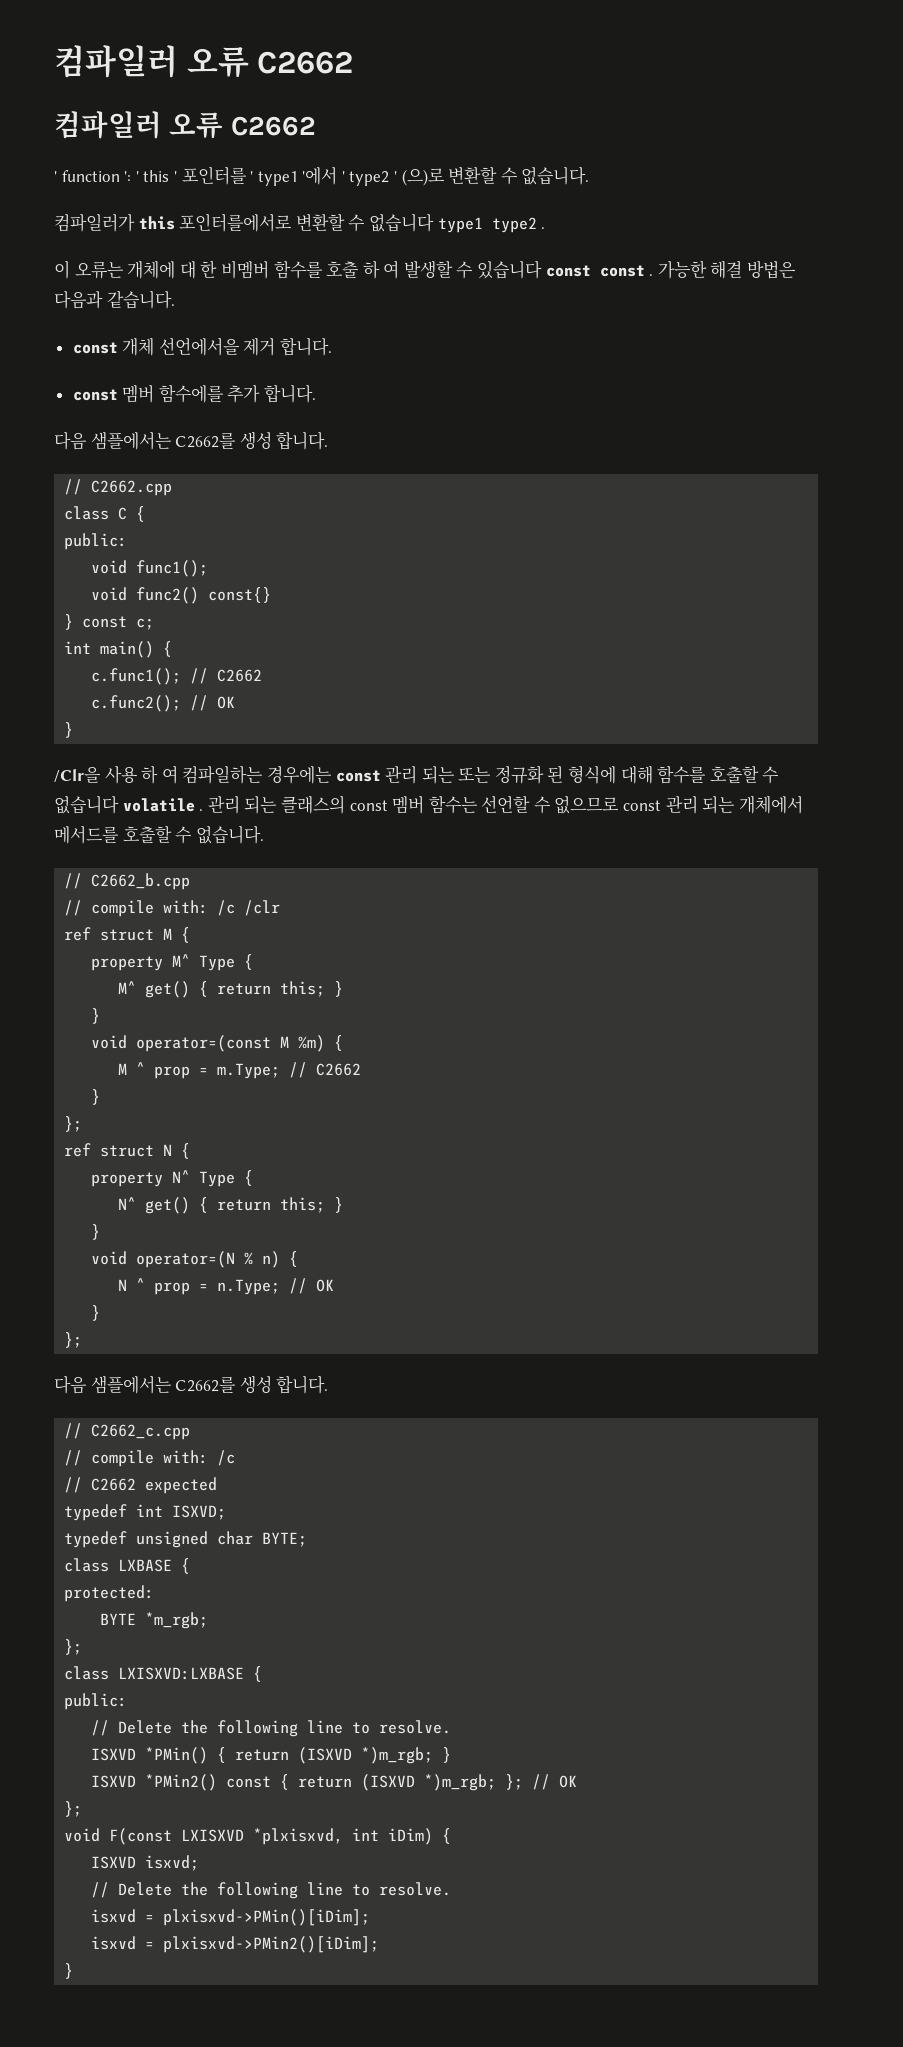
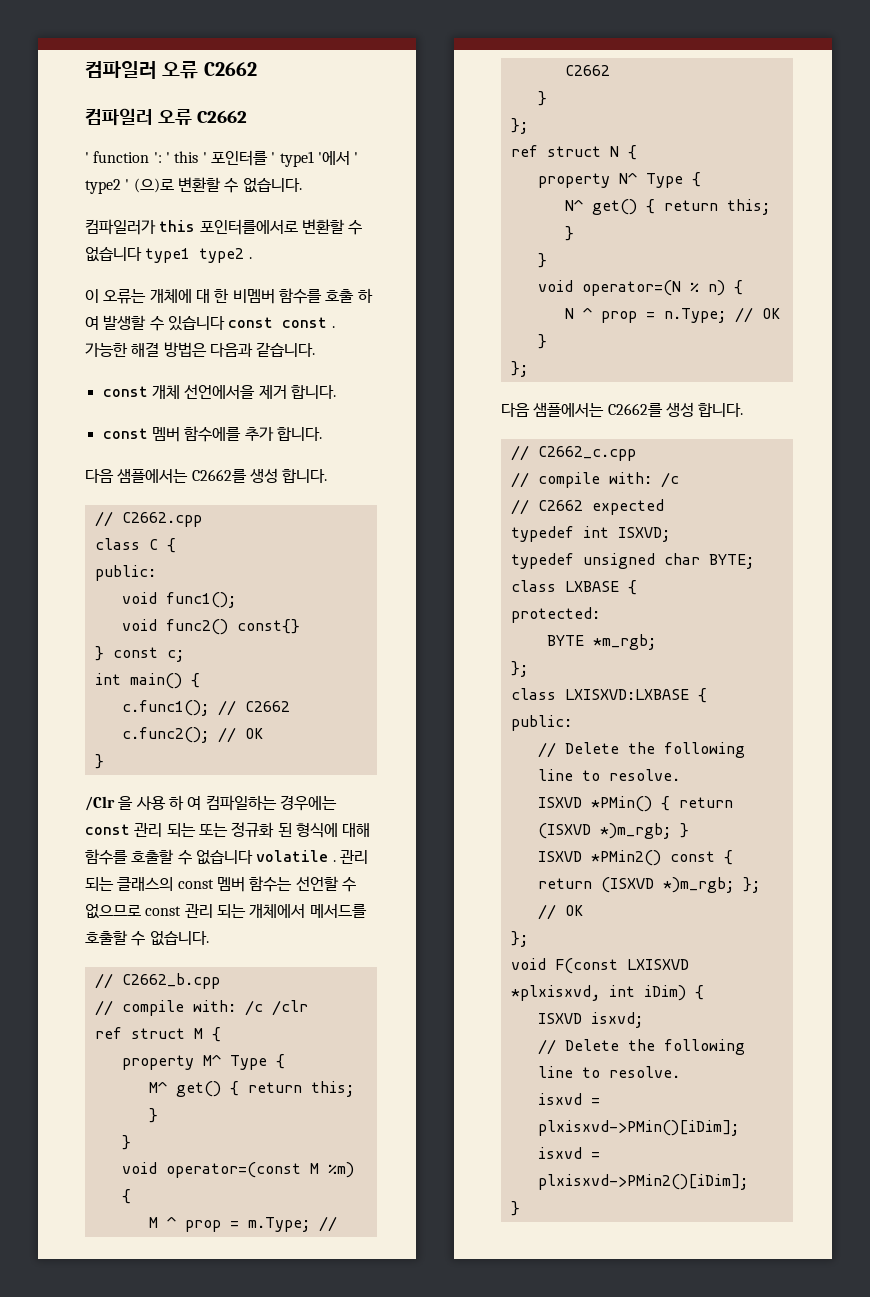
- /Clr을 사용 하 여 컴파일하는 경우에는 const 관리 되는 또는 정규화 된 형식에 대해 함수를 호출할 수 없습니다 volatile .
+ /Clr 을 사용 하 여 컴파일하는 경우에는 const 관리 되는 또는 정규화 된 형식에 대해 함수를 호출할 수 없습니다 volatile .

